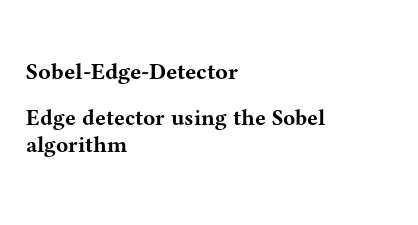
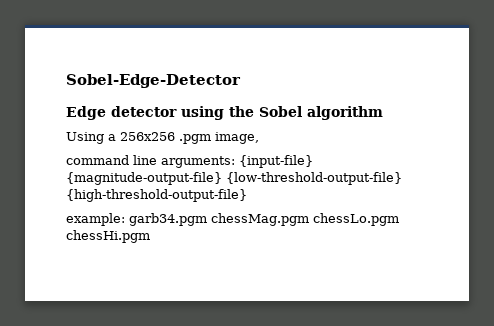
+ Using a 256x256 .pgm image,
+ command line arguments: {input-file} {magnitude-output-file} {low-threshold-output-file} {high-threshold-output-file}
+ example: garb34.pgm chessMag.pgm chessLo.pgm chessHi.pgm

